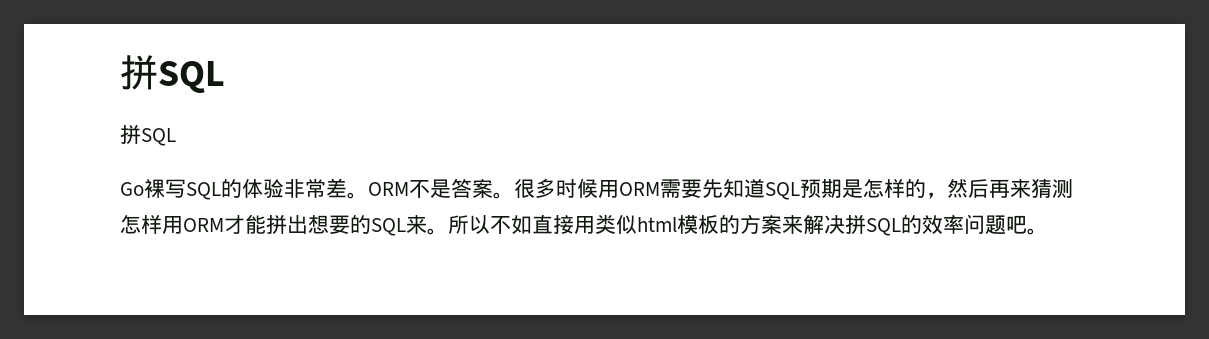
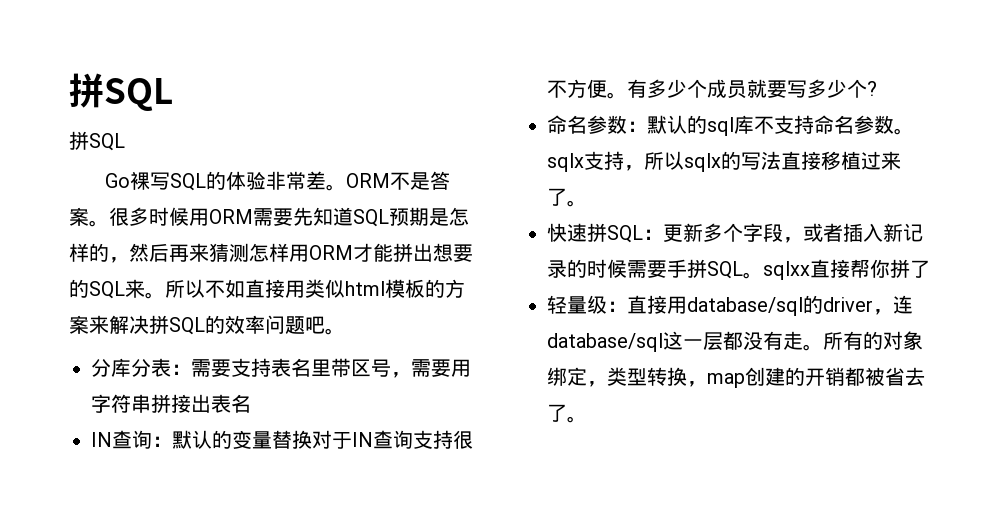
+ 分库分表：需要支持表名里带区号，需要用字符串拼接出表名
+ IN查询：默认的变量替换对于IN查询支持很不方便。有多少个成员就要写多少个?
+ 命名参数：默认的sql库不支持命名参数。sqlx支持，所以sqlx的写法直接移植过来了。
+ 快速拼SQL：更新多个字段，或者插入新记录的时候需要手拼SQL。sqlxx直接帮你拼了
+ 轻量级：直接用database/sql的driver，连database/sql这一层都没有走。所有的对象绑定，类型转换，map创建的开销都被省去了。

